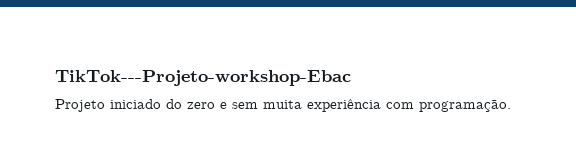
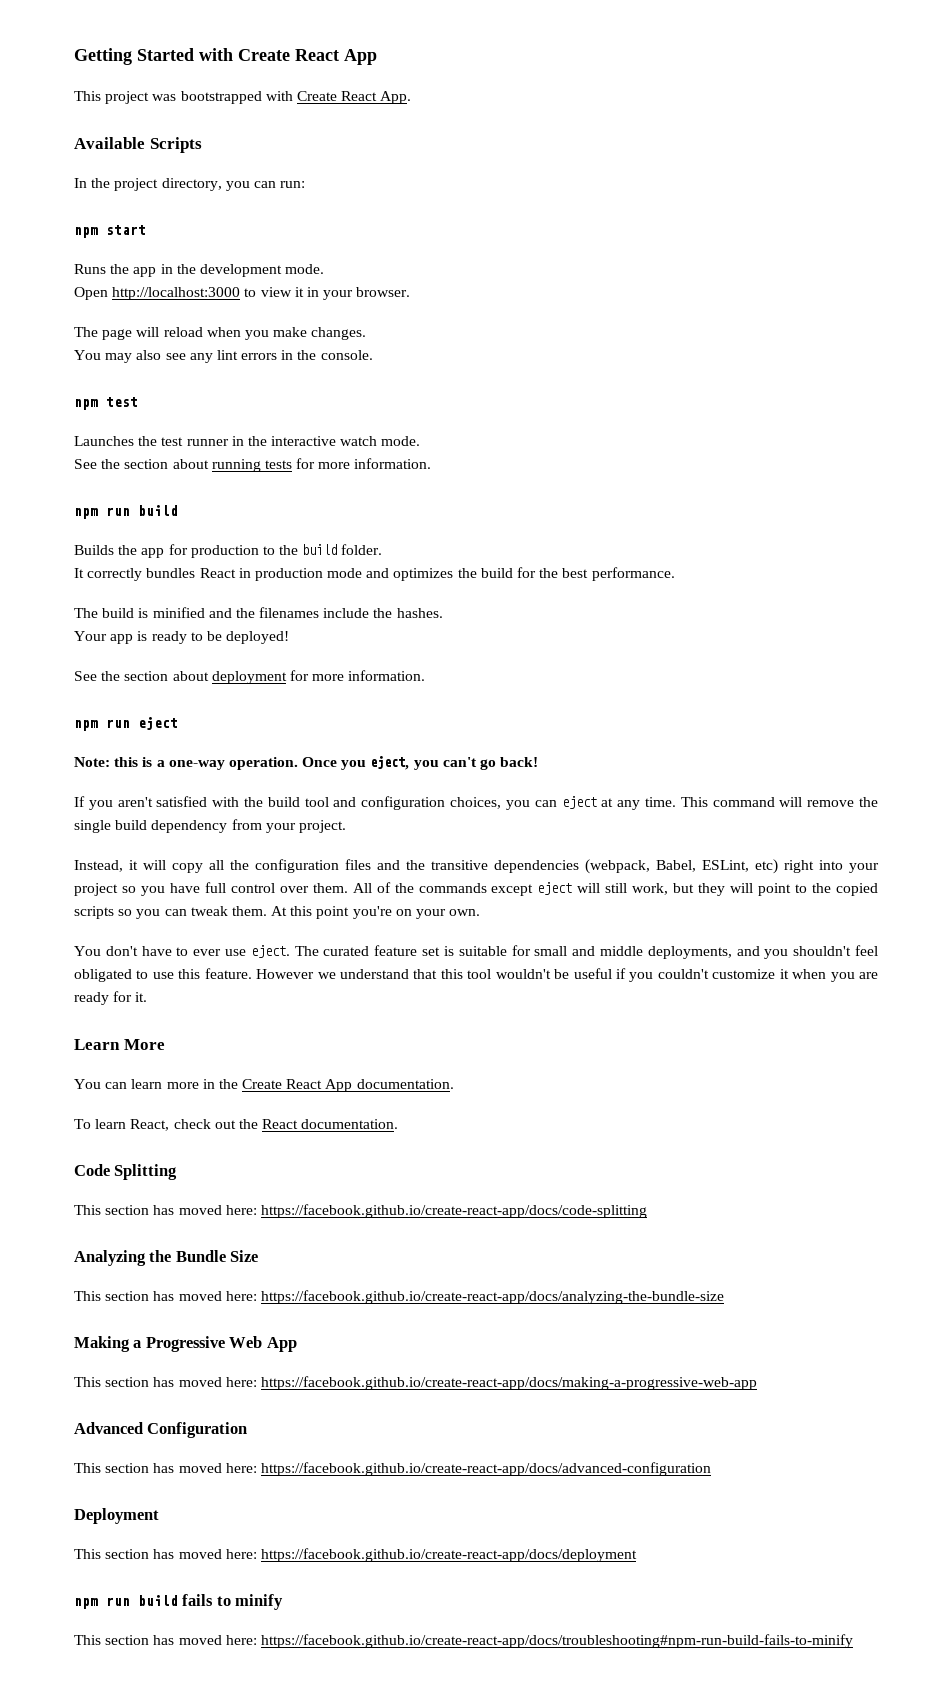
- TikTok---Projeto-workshop-Ebac
- Projeto iniciado do zero e sem muita experiência com programação.
+ Getting Started with Create React App
+ This project was bootstrapped with Create React App.
+ Available Scripts
+ In the project directory, you can run:
+ npm start
+ Runs the app in the development mode.
+ Open http://localhost:3000 to view it in your browser.
+ The page will reload when you make changes.
+ You may also see any lint errors in the console.
+ npm test
+ Launches the test runner in the interactive watch mode.
+ See the section about running tests for more information.
+ npm run build
+ Builds the app for production to the build folder.
+ It correctly bundles React in production mode and optimizes the build for the best performance.
+ The build is minified and the filenames include the hashes.
+ Your app is ready to be deployed!
+ See the section about deployment for more information.
+ npm run eject
+ Note: this is a one-way operation. Once you eject, you can't go back!
+ If you aren't satisfied with the build tool and configuration choices, you can eject at any time. This command will remove the single build dependency from your project.
+ Instead, it will copy all the configuration files and the transitive dependencies (webpack, Babel, ESLint, etc) right into your project so you have full control over them. All of the commands except eject will still work, but they will point to the copied scripts so you can tweak them. At this point you're on your own.
+ You don't have to ever use eject. The curated feature set is suitable for small and middle deployments, and you shouldn't feel obligated to use this feature. However we understand that this tool wouldn't be useful if you couldn't customize it when you are ready for it.
+ Learn More
+ You can learn more in the Create React App documentation.
+ To learn React, check out the React documentation.
+ Code Splitting
+ This section has moved here: https://facebook.github.io/create-react-app/docs/code-splitting
+ Analyzing the Bundle Size
+ This section has moved here: https://facebook.github.io/create-react-app/docs/analyzing-the-bundle-size
+ Making a Progressive Web App
+ This section has moved here: https://facebook.github.io/create-react-app/docs/making-a-progressive-web-app
+ Advanced Configuration
+ This section has moved here: https://facebook.github.io/create-react-app/docs/advanced-configuration
+ Deployment
+ This section has moved here: https://facebook.github.io/create-react-app/docs/deployment
+ npm run build fails to minify
+ This section has moved here: https://facebook.github.io/create-react-app/docs/troubleshooting#npm-run-build-fails-to-minify

